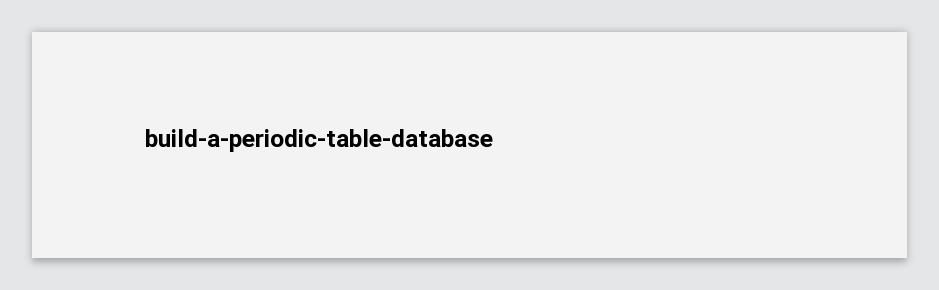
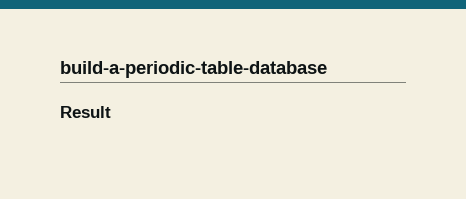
+ Result

